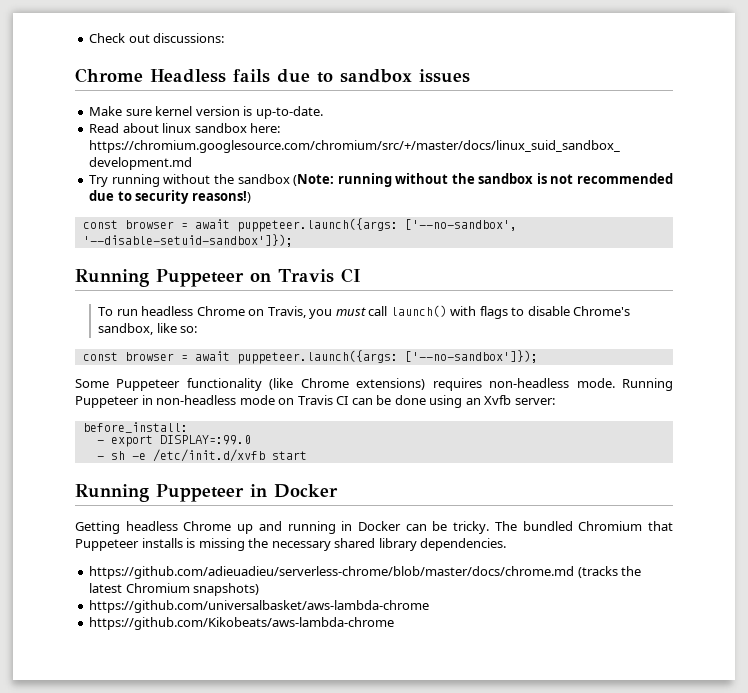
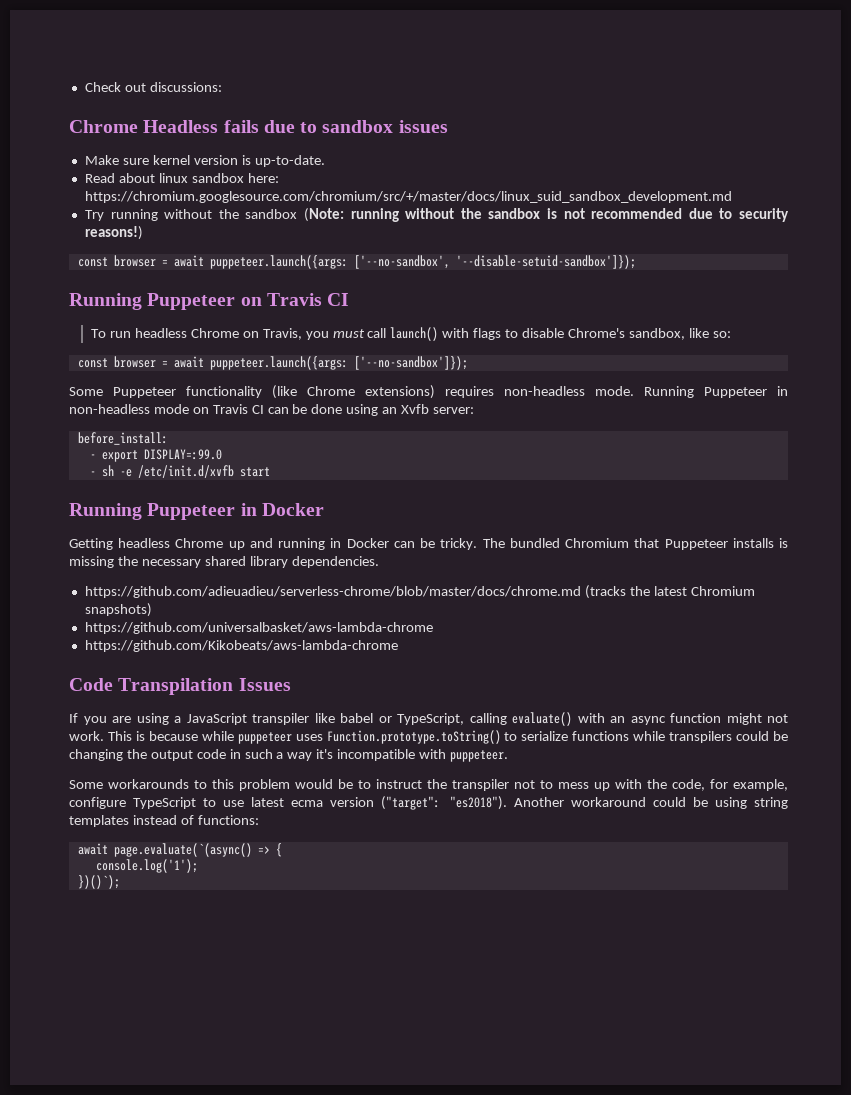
+ Code Transpilation Issues
+ If you are using a JavaScript transpiler like babel or TypeScript, calling evaluate() with an async function might not work. This is because while puppeteer uses Function.prototype.toString() to serialize functions while transpilers could be changing the output code in such a way it's incompatible with puppeteer.
+ Some workarounds to this problem would be to instruct the transpiler not to mess up with the code, for example, configure TypeScript to use latest ecma version ("target": "es2018"). Another workaround could be using string templates instead of functions:
+ await page.evaluate(`(async() => {
+ console.log('1');
+ })()`);

